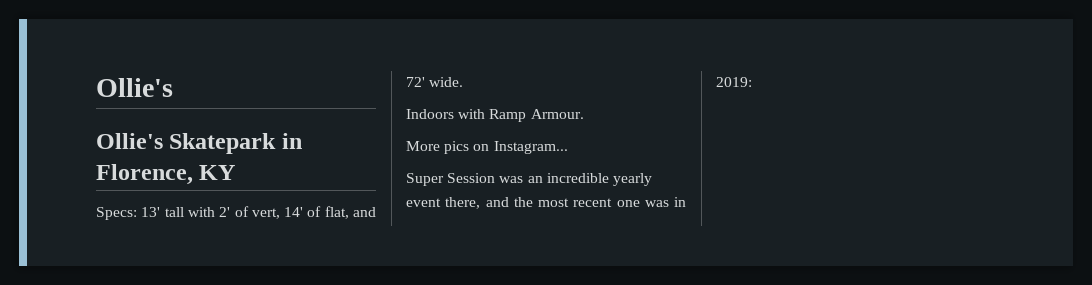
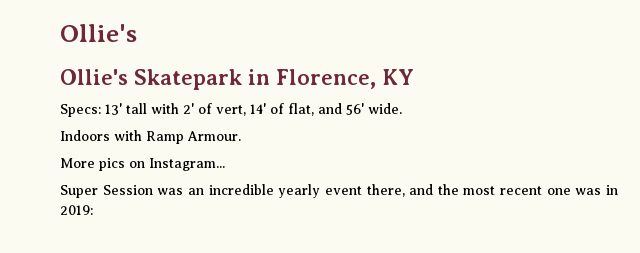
- Specs: 13' tall with 2' of vert, 14' of flat, and 72' wide.
+ Specs: 13' tall with 2' of vert, 14' of flat, and 56' wide.

